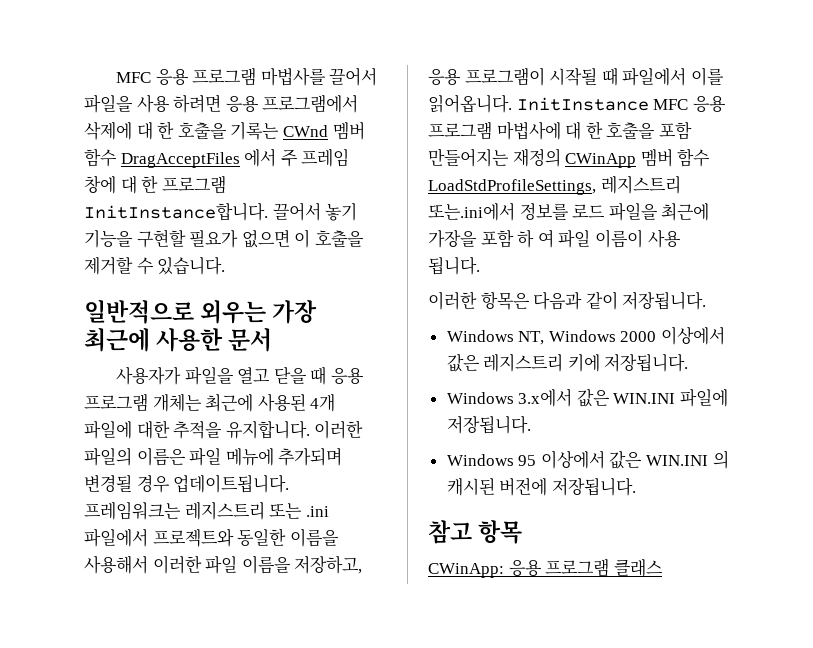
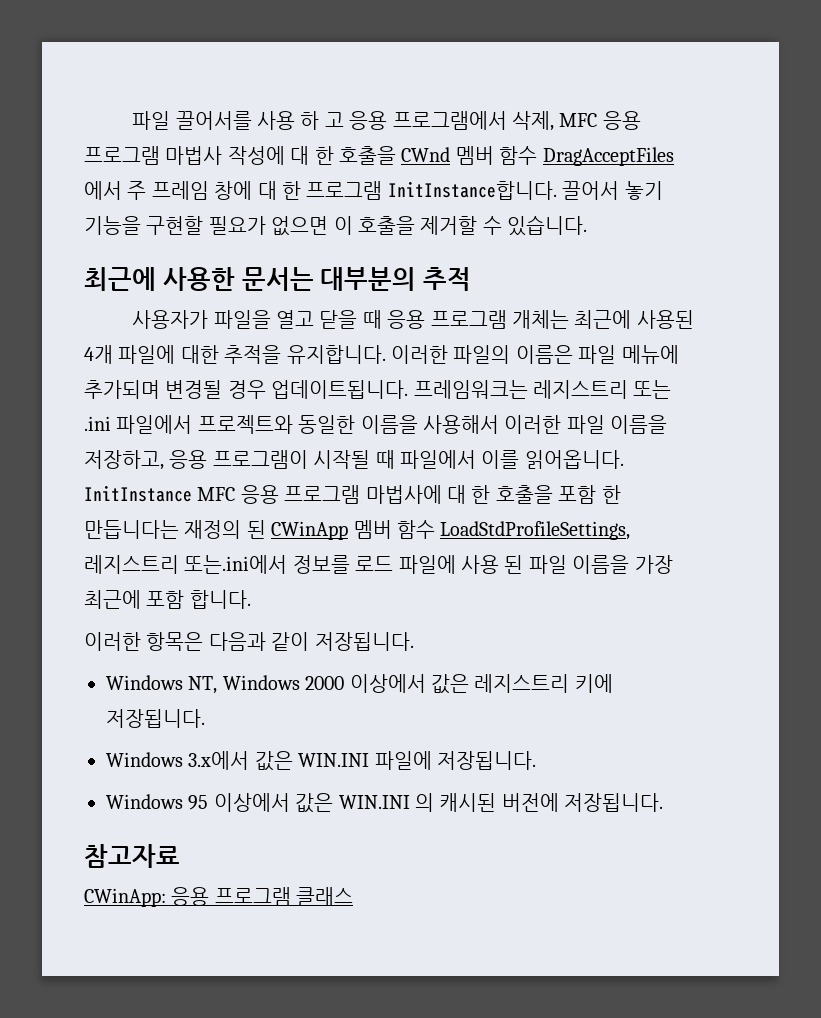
- MFC 응용 프로그램 마법사를 끌어서 파일을 사용 하려면 응용 프로그램에서 삭제에 대 한 호출을 기록는 CWnd 멤버 함수 DragAcceptFiles 에서 주 프레임 창에 대 한 프로그램 InitInstance합니다.
+ 파일 끌어서를 사용 하 고 응용 프로그램에서 삭제, MFC 응용 프로그램 마법사 작성에 대 한 호출을 CWnd 멤버 함수 DragAcceptFiles 에서 주 프레임 창에 대 한 프로그램 InitInstance합니다.
- 일반적으로 외우는 가장 최근에 사용한 문서
+ 최근에 사용한 문서는 대부분의 추적
- InitInstance MFC 응용 프로그램 마법사에 대 한 호출을 포함 만들어지는 재정의 CWinApp 멤버 함수 LoadStdProfileSettings, 레지스트리 또는.ini에서 정보를 로드 파일을 최근에 가장을 포함 하 여 파일 이름이 사용 됩니다.
+ InitInstance MFC 응용 프로그램 마법사에 대 한 호출을 포함 한 만듭니다는 재정의 된 CWinApp 멤버 함수 LoadStdProfileSettings, 레지스트리 또는.ini에서 정보를 로드 파일에 사용 된 파일 이름을 가장 최근에 포함 합니다.
- 참고 항목
+ 참고자료

